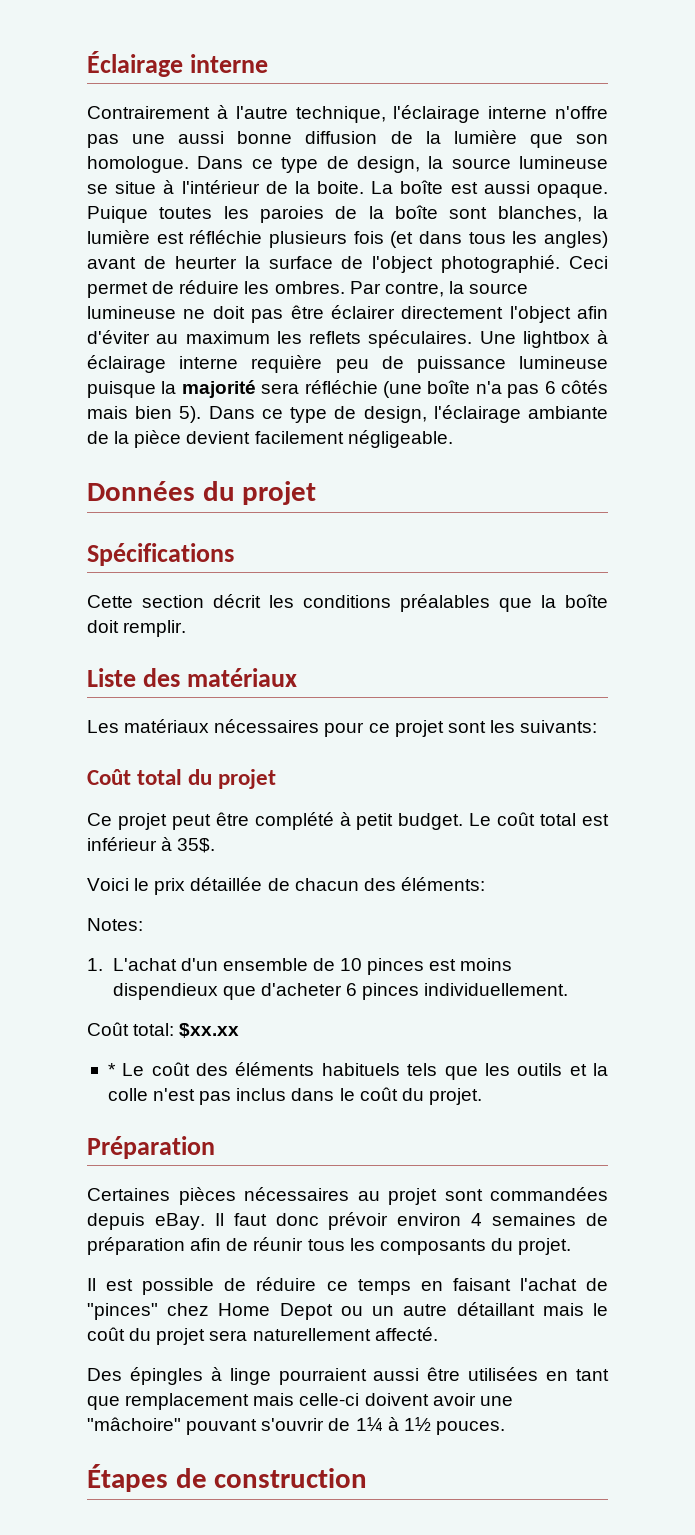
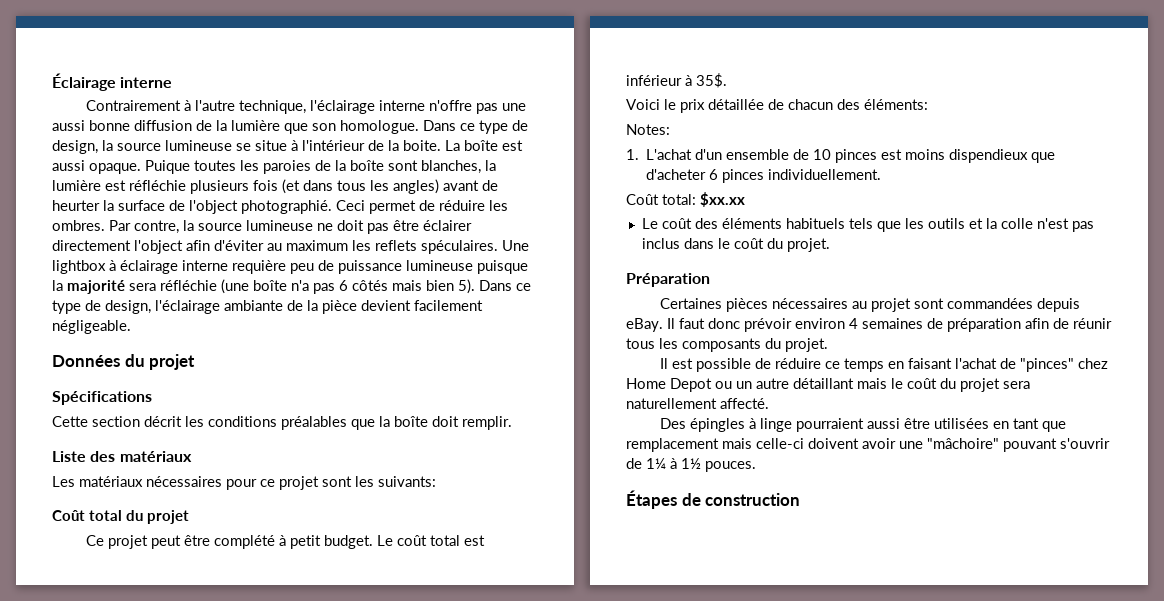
- * Le coût des éléments habituels tels que les outils et la colle n'est pas inclus dans le coût du projet.
+ Le coût des éléments habituels tels que les outils et la colle n'est pas inclus dans le coût du projet.

